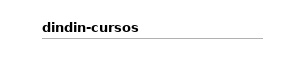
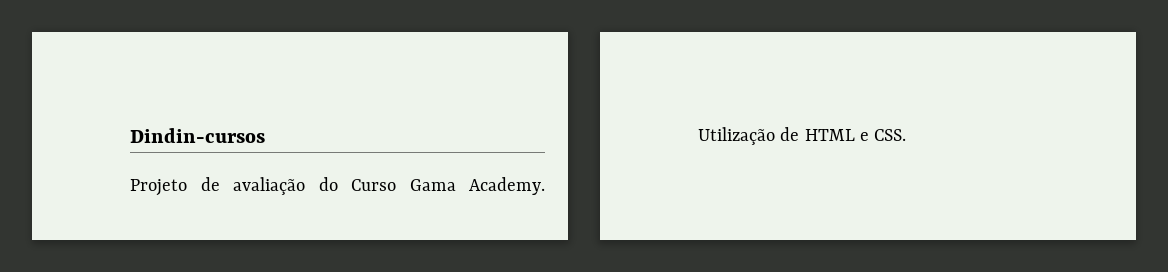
- dindin-cursos
+ Dindin-cursos
+ Projeto de avaliação do Curso Gama Academy. Utilização de HTML e CSS.

